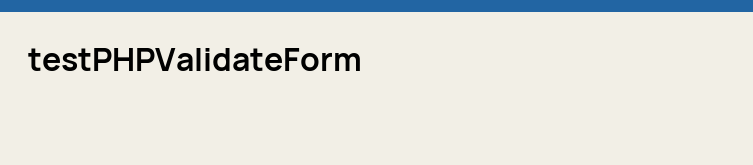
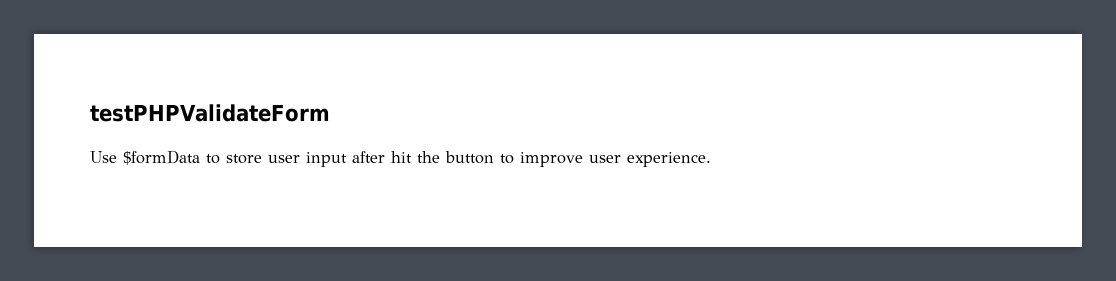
+ Use $formData to store user input after hit the button to improve user experience.

